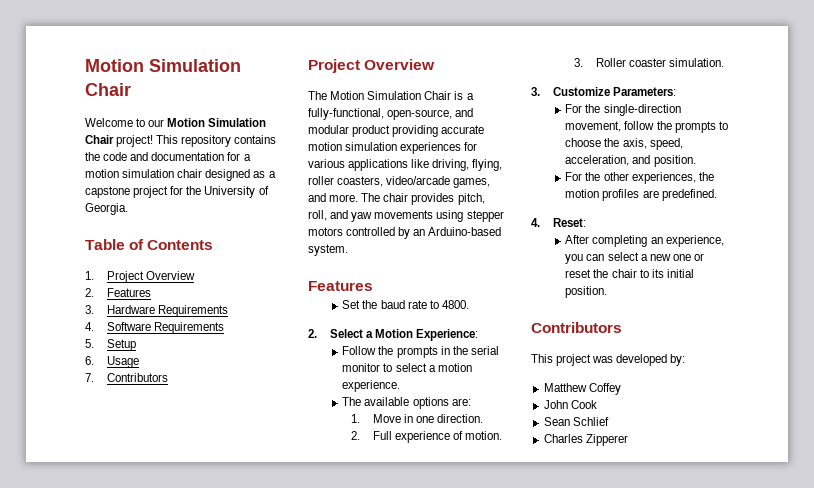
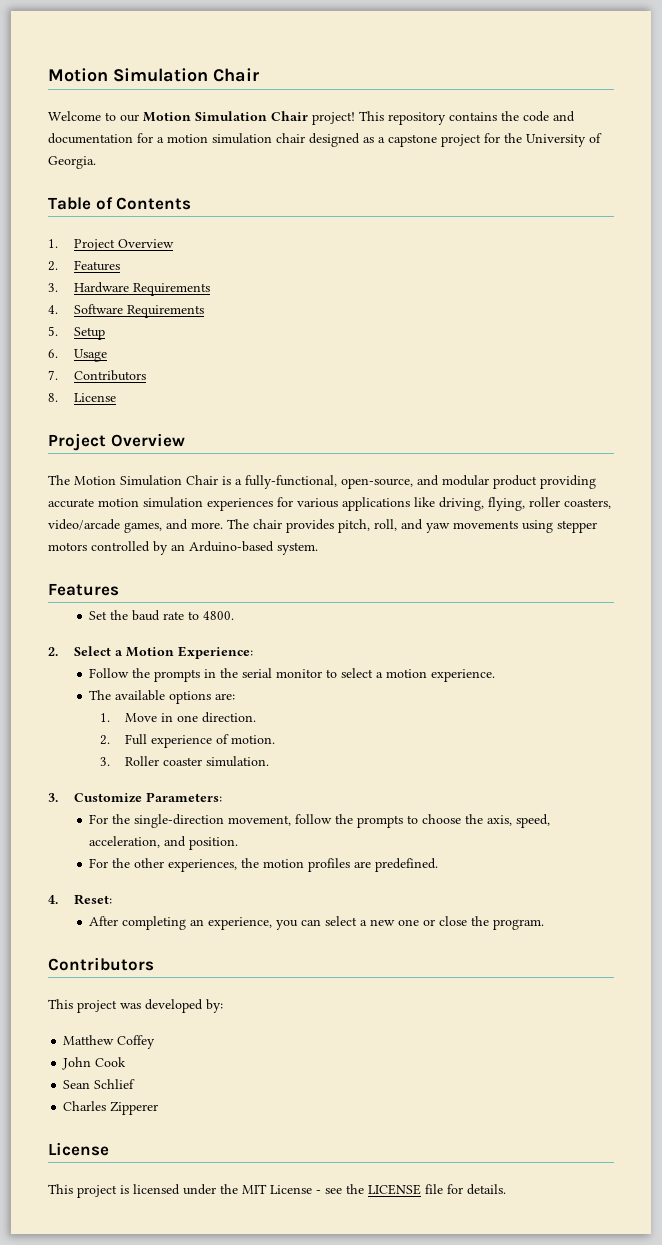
+ 8. License
- After completing an experience, you can select a new one or reset the chair to its initial position.
+ After completing an experience, you can select a new one or close the program.
  Charles Zipperer
+ License
+ This project is licensed under the MIT License - see the LICENSE file for details.

